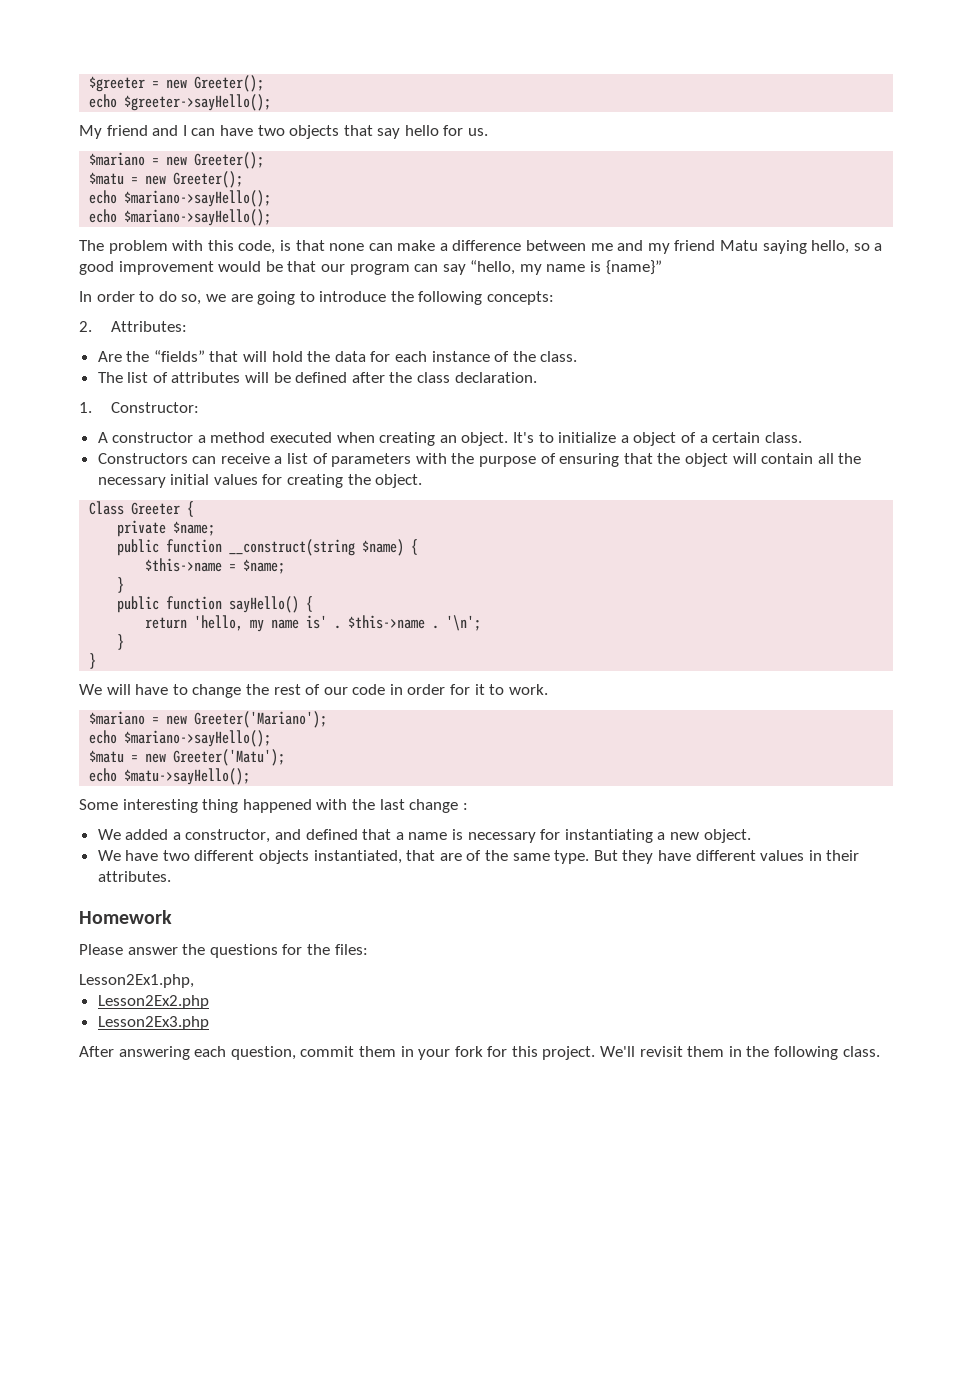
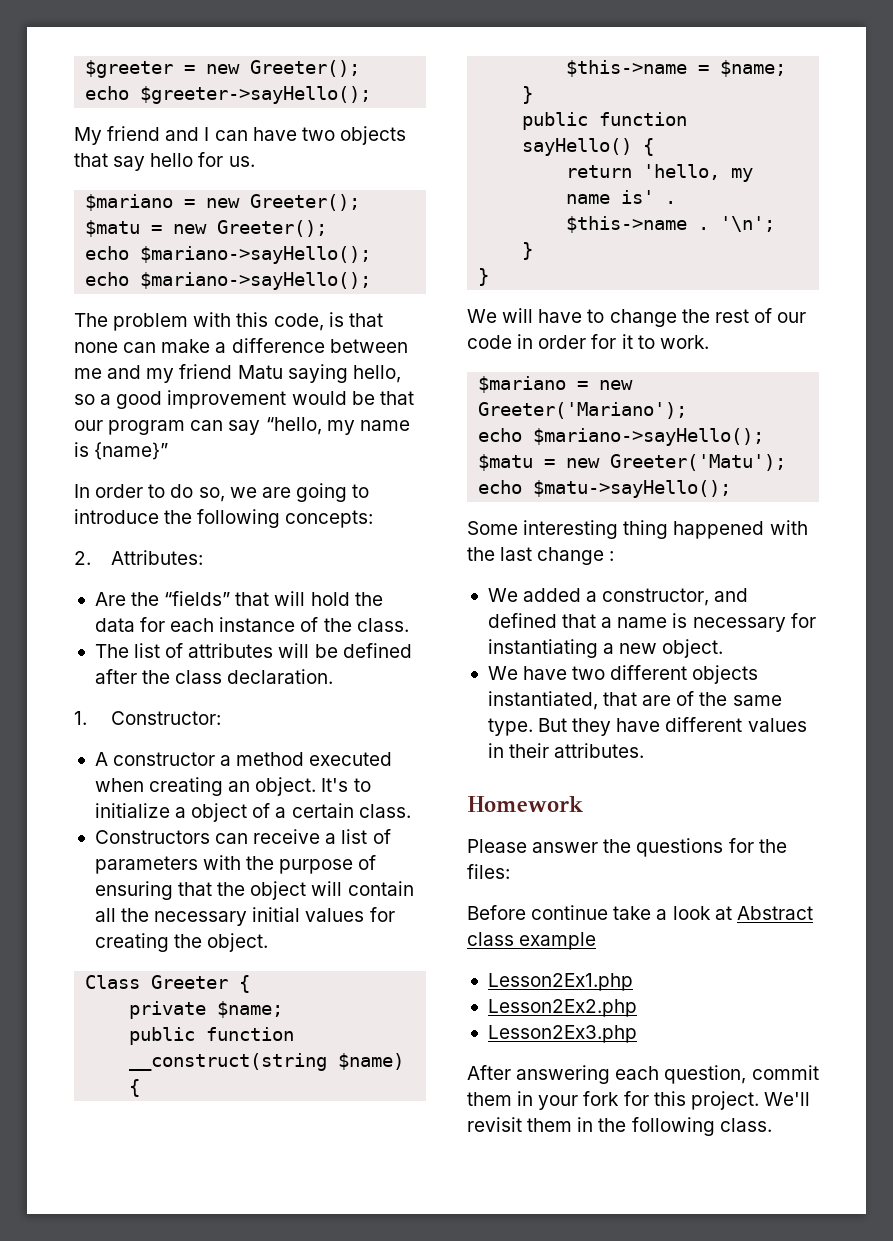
- Lesson2Ex1.php,
+ Before continue take a look at Abstract class example
+ Lesson2Ex1.php

